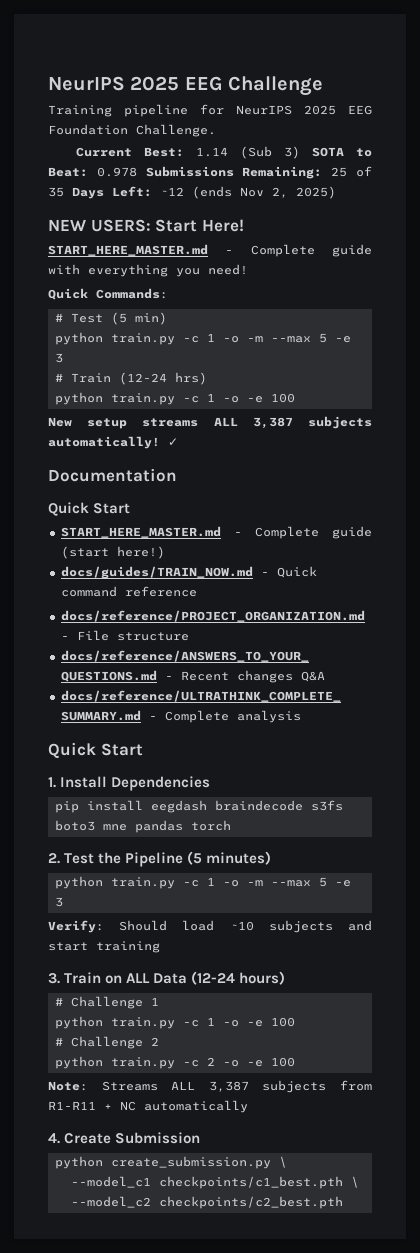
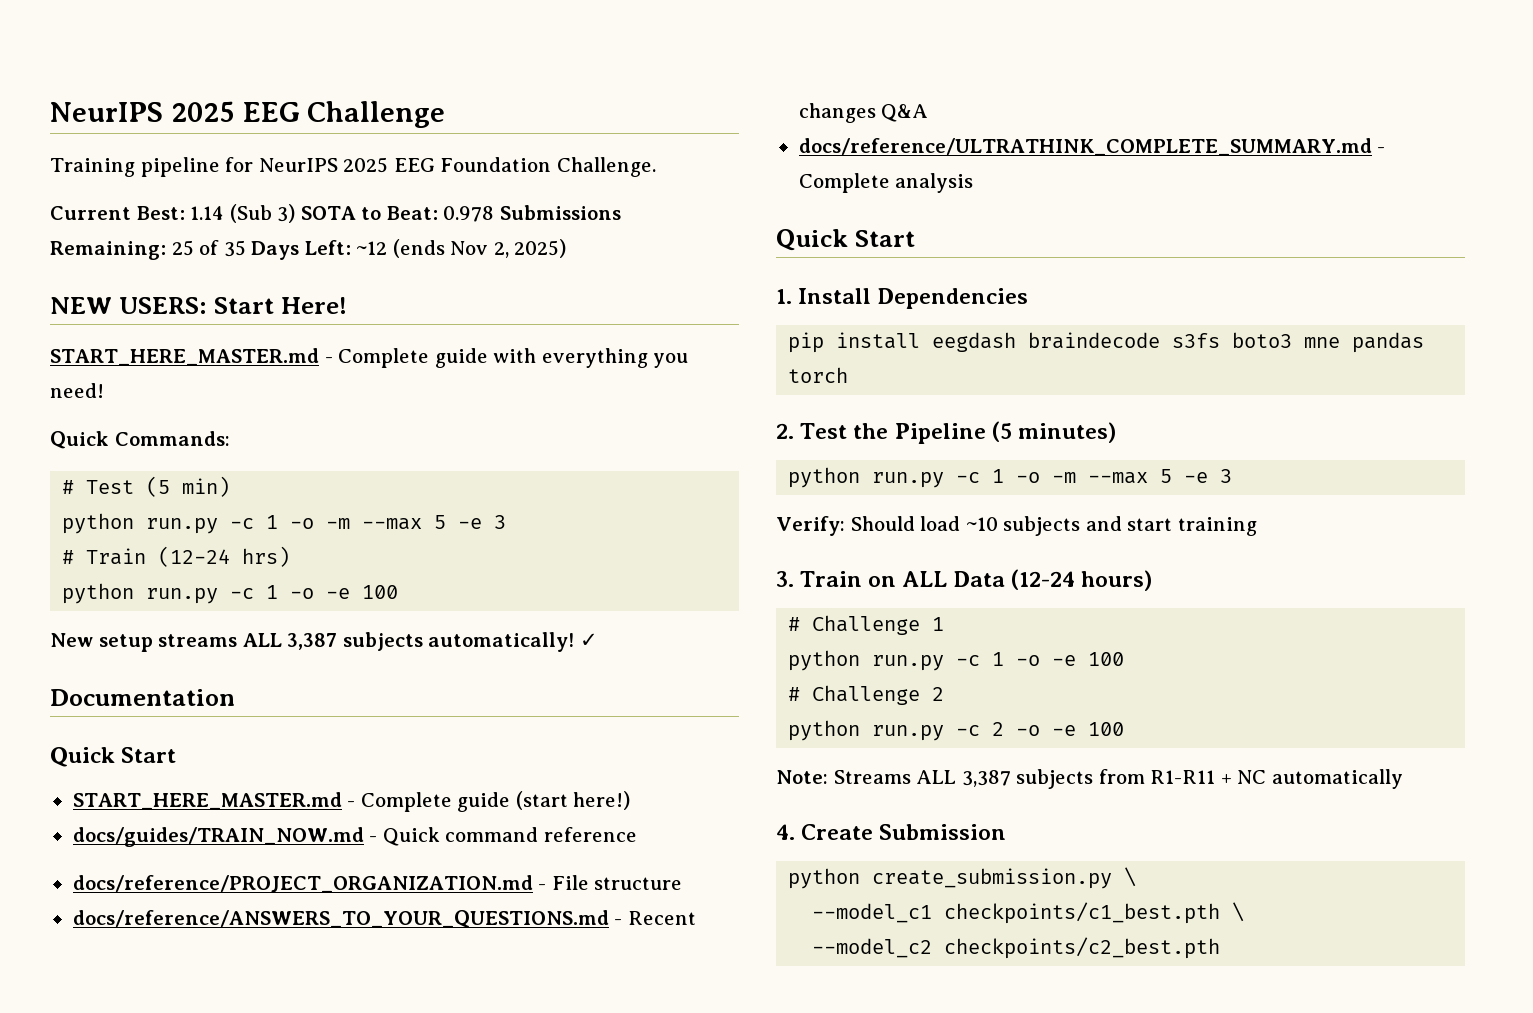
  # Test (5 min)
- python train.py -c 1 -o -m --max 5 -e 3
+ python run.py -c 1 -o -m --max 5 -e 3
  # Train (12-24 hrs)
- python train.py -c 1 -o -e 100
+ python run.py -c 1 -o -e 100
  2. Test the Pipeline (5 minutes)
- python train.py -c 1 -o -m --max 5 -e 3
+ python run.py -c 1 -o -m --max 5 -e 3
  # Challenge 1
- python train.py -c 1 -o -e 100
+ python run.py -c 1 -o -e 100
- python train.py -c 2 -o -e 100
+ python run.py -c 2 -o -e 100

